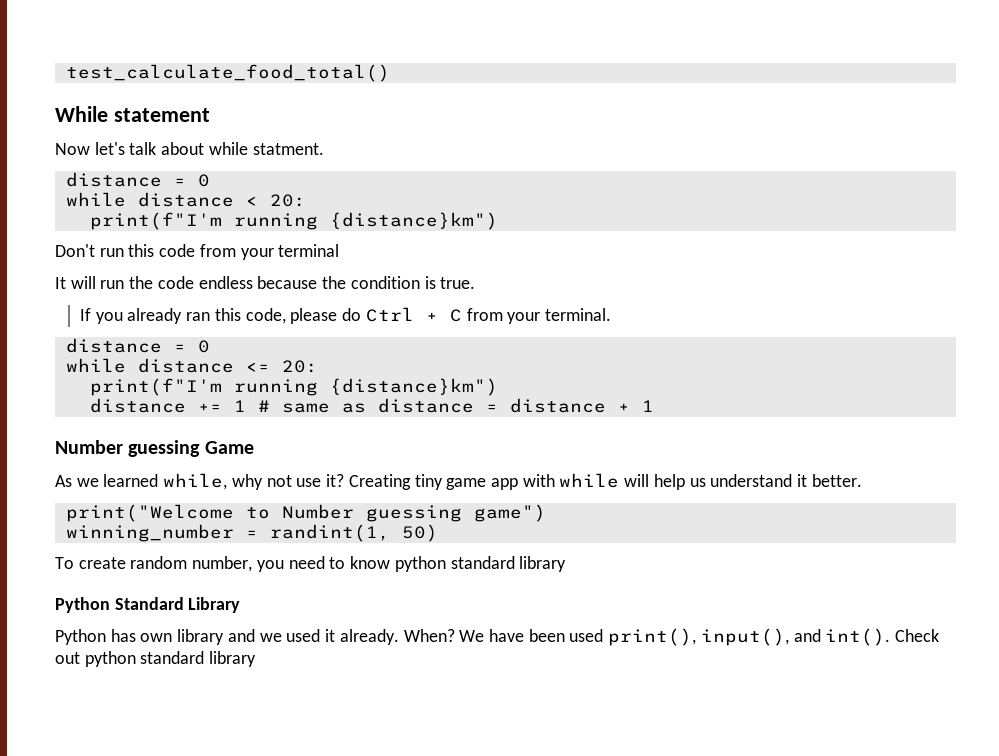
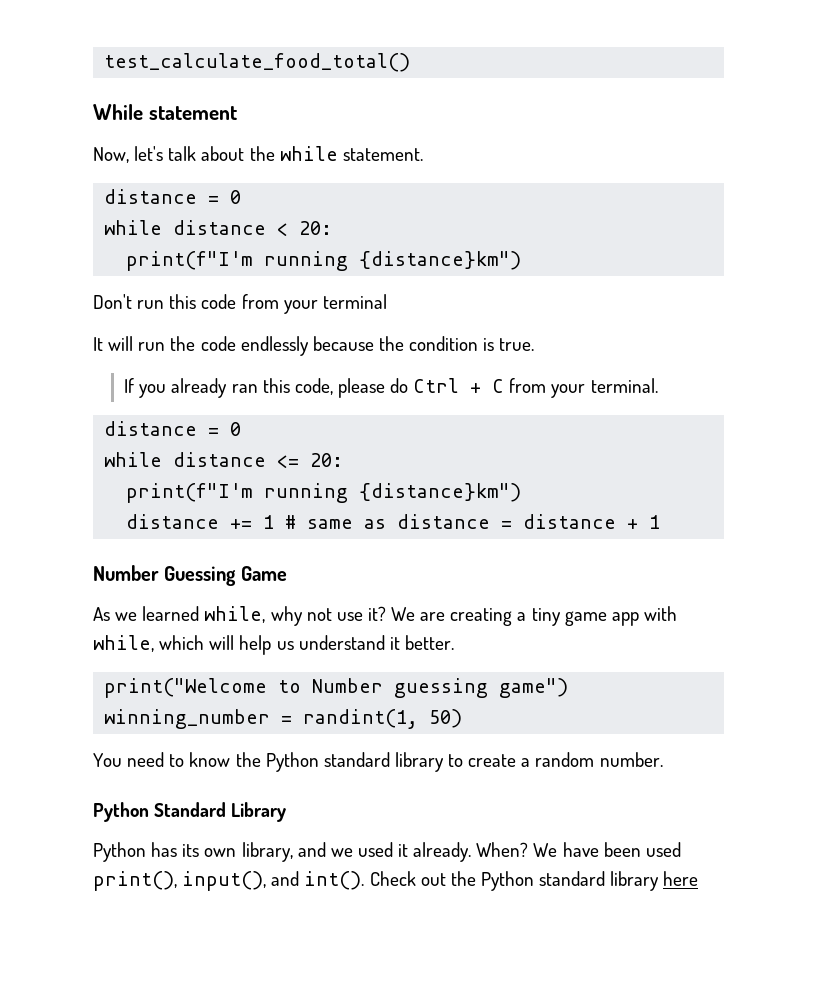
- Now let's talk about while statment.
+ Now, let's talk about the while statement.
- It will run the code endless because the condition is true.
+ It will run the code endlessly because the condition is true.
- Number guessing Game
+ Number Guessing Game
- Creating tiny game app with while will help us understand it better.
+ We are creating a tiny game app with while, which will help us understand it better.
- To create random number, you need to know python standard library
+ You need to know the Python standard library to create a random number.
- Python has own library and we used it already.
+ Python has its own library, and we used it already.
- Check out python standard library
+ Check out the Python standard library here

